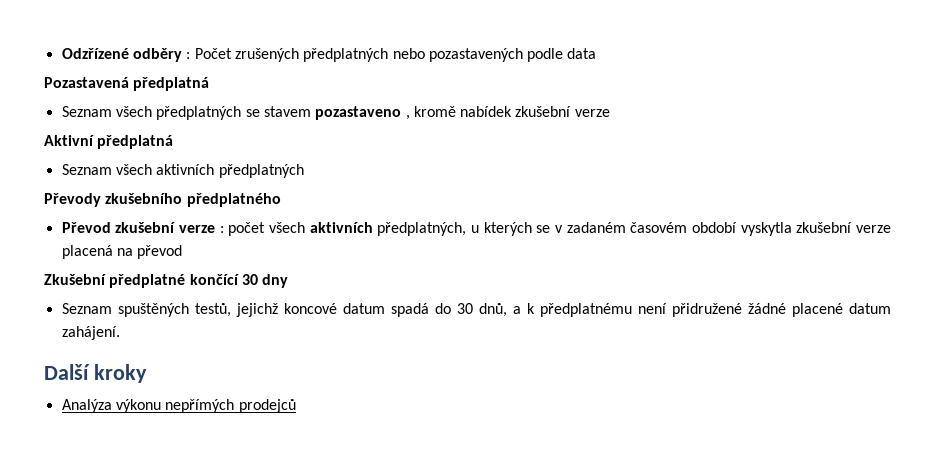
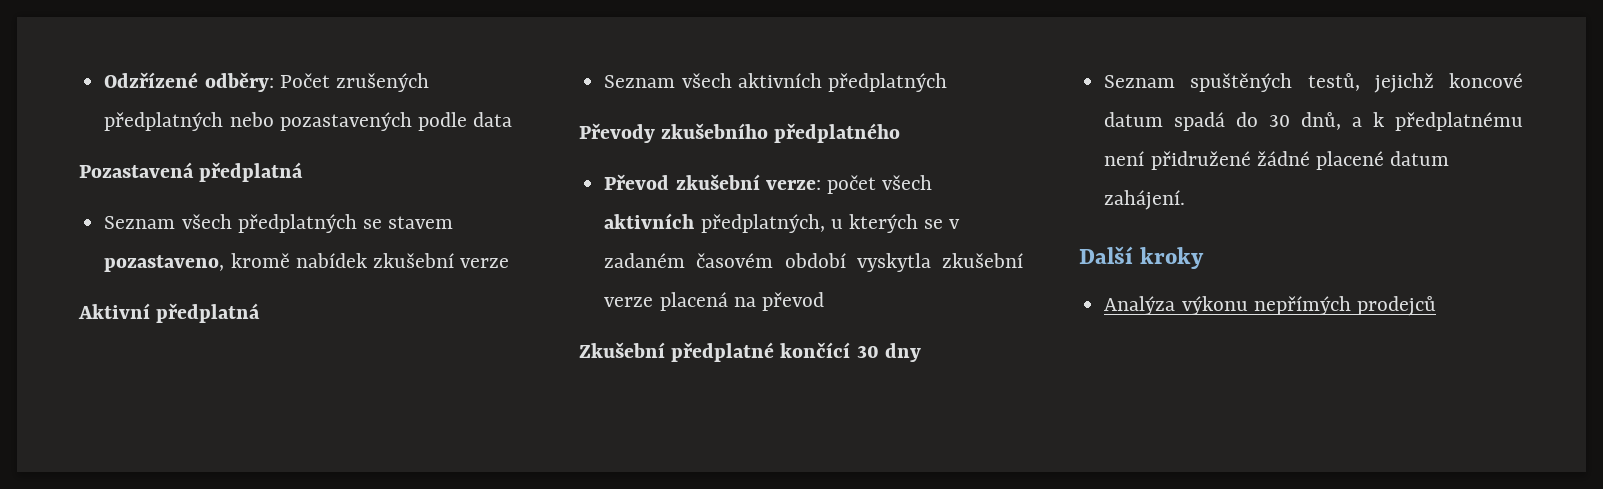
- Odzřízené odběry : Počet zrušených předplatných nebo pozastavených podle data
+ Odzřízené odběry: Počet zrušených předplatných nebo pozastavených podle data
- Seznam všech předplatných se stavem pozastaveno , kromě nabídek zkušební verze
+ Seznam všech předplatných se stavem pozastaveno, kromě nabídek zkušební verze
- Převod zkušební verze : počet všech aktivních předplatných, u kterých se v zadaném časovém období vyskytla zkušební verze placená na převod
+ Převod zkušební verze: počet všech aktivních předplatných, u kterých se v zadaném časovém období vyskytla zkušební verze placená na převod

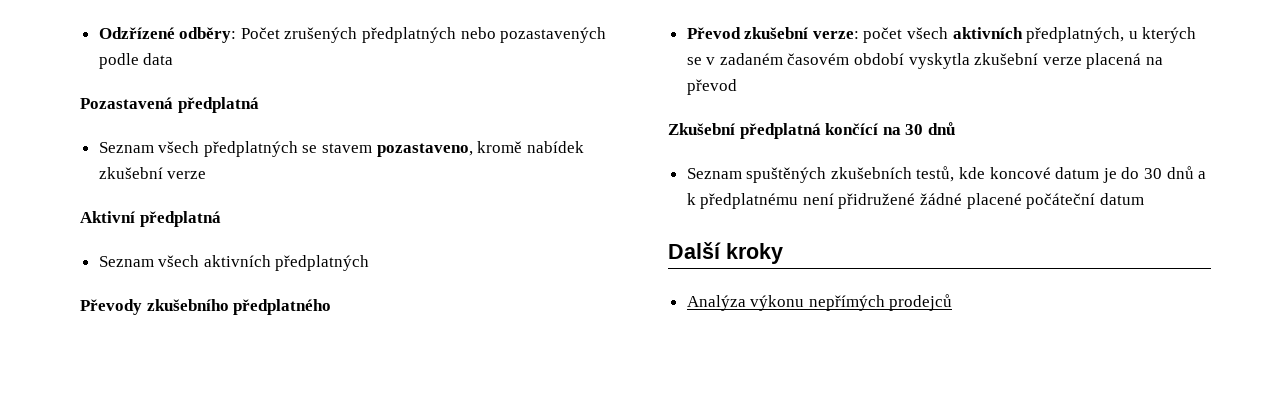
- Zkušební předplatné končící 30 dny
+ Zkušební předplatná končící na 30 dnů
- Seznam spuštěných testů, jejichž koncové datum spadá do 30 dnů, a k předplatnému není přidružené žádné placené datum zahájení.
+ Seznam spuštěných zkušebních testů, kde koncové datum je do 30 dnů a k předplatnému není přidružené žádné placené počáteční datum

